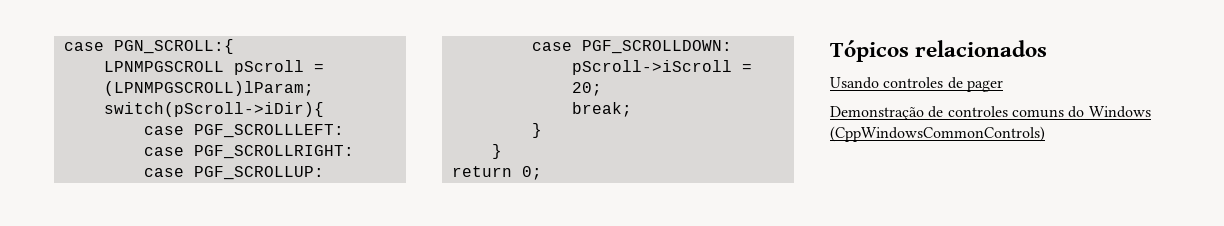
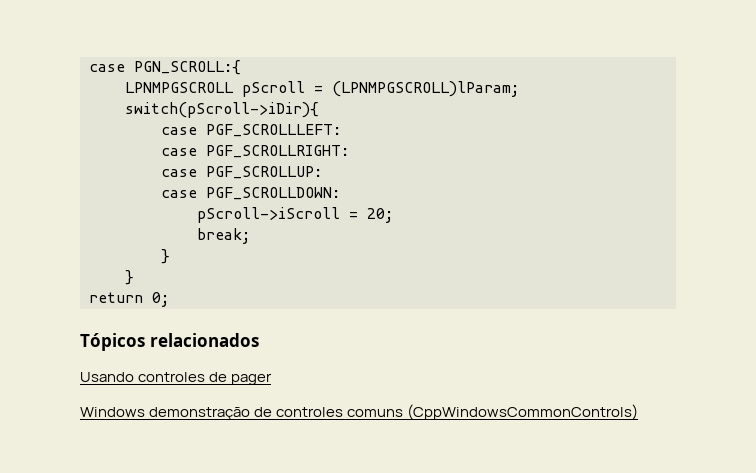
- Demonstração de controles comuns do Windows (CppWindowsCommonControls)
+ Windows demonstração de controles comuns (CppWindowsCommonControls)

